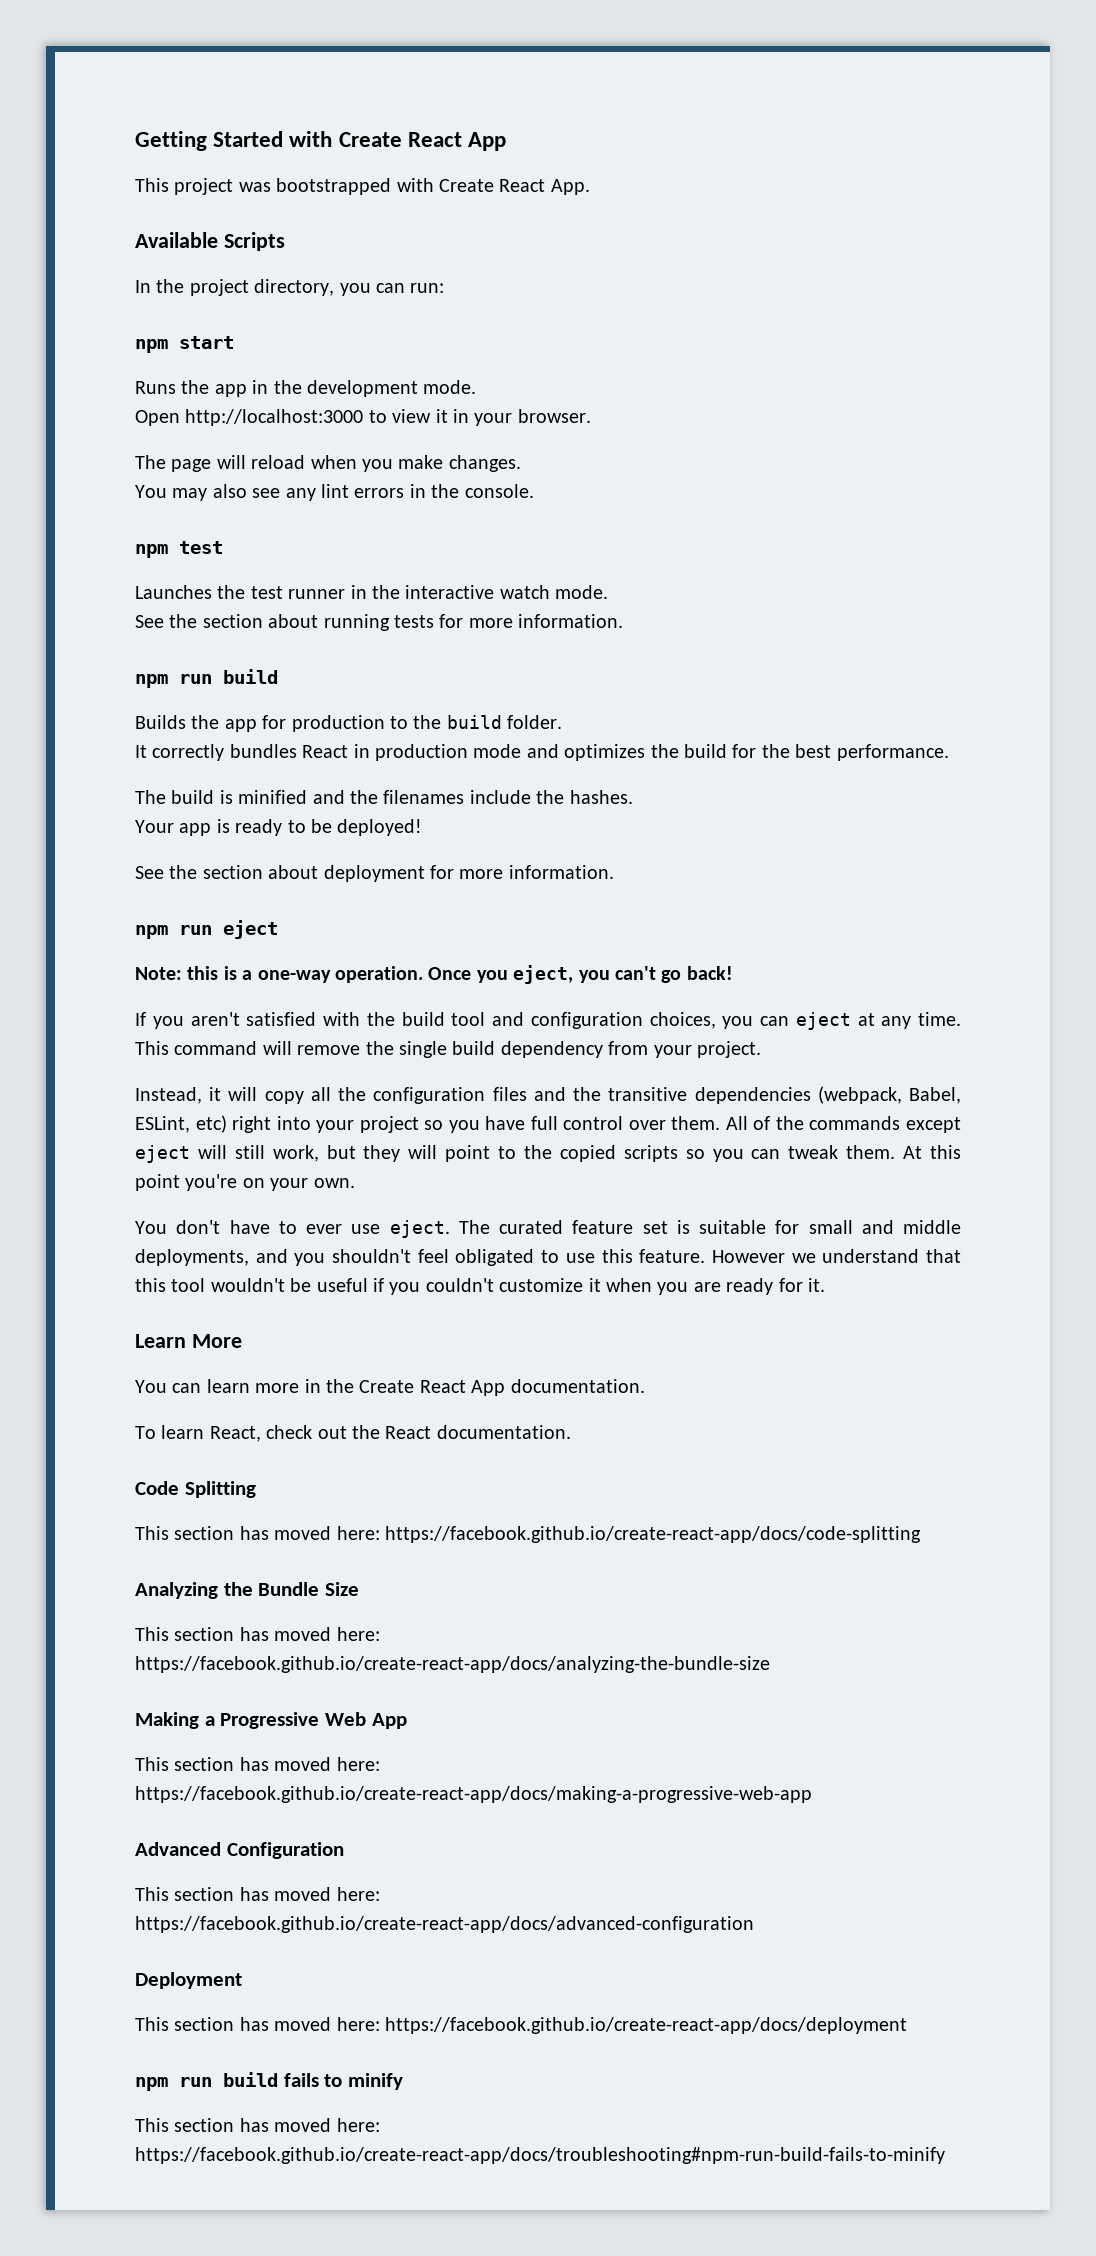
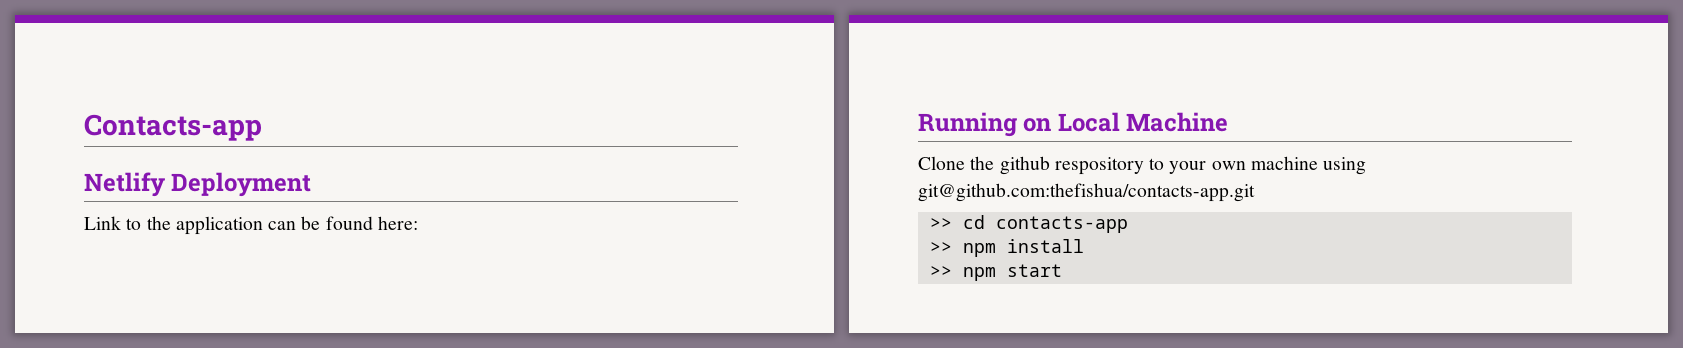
- Getting Started with Create React App
- This project was bootstrapped with Create React App.
- Available Scripts
- In the project directory, you can run:
- npm start
- Runs the app in the development mode.
- Open http://localhost:3000 to view it in your browser.
- The page will reload when you make changes.
- You may also see any lint errors in the console.
- npm test
- Launches the test runner in the interactive watch mode.
- See the section about running tests for more information.
- npm run build
- Builds the app for production to the build folder.
- It correctly bundles React in production mode and optimizes the build for the best performance.
- The build is minified and the filenames include the hashes.
- Your app is ready to be deployed!
- See the section about deployment for more information.
- npm run eject
- Note: this is a one-way operation. Once you eject, you can't go back!
- If you aren't satisfied with the build tool and configuration choices, you can eject at any time. This command will remove the single build dependency from your project.
- Instead, it will copy all the configuration files and the transitive dependencies (webpack, Babel, ESLint, etc) right into your project so you have full control over them. All of the commands except eject will still work, but they will point to the copied scripts so you can tweak them. At this point you're on your own.
- You don't have to ever use eject. The curated feature set is suitable for small and middle deployments, and you shouldn't feel obligated to use this feature. However we understand that this tool wouldn't be useful if you couldn't customize it when you are ready for it.
- Learn More
- You can learn more in the Create React App documentation.
- To learn React, check out the React documentation.
- Code Splitting
- This section has moved here: https://facebook.github.io/create-react-app/docs/code-splitting
- Analyzing the Bundle Size
- This section has moved here: https://facebook.github.io/create-react-app/docs/analyzing-the-bundle-size
- Making a Progressive Web App
- This section has moved here: https://facebook.github.io/create-react-app/docs/making-a-progressive-web-app
- Advanced Configuration
- This section has moved here: https://facebook.github.io/create-react-app/docs/advanced-configuration
- Deployment
- This section has moved here: https://facebook.github.io/create-react-app/docs/deployment
- npm run build fails to minify
- This section has moved here: https://facebook.github.io/create-react-app/docs/troubleshooting#npm-run-build-fails-to-minify
+ Contacts-app
+ Netlify Deployment
+ Link to the application can be found here:
+ Running on Local Machine
+ Clone the github respository to your own machine using git@github.com:thefishua/contacts-app.git
+ >> cd contacts-app
+ >> npm install
+ >> npm start

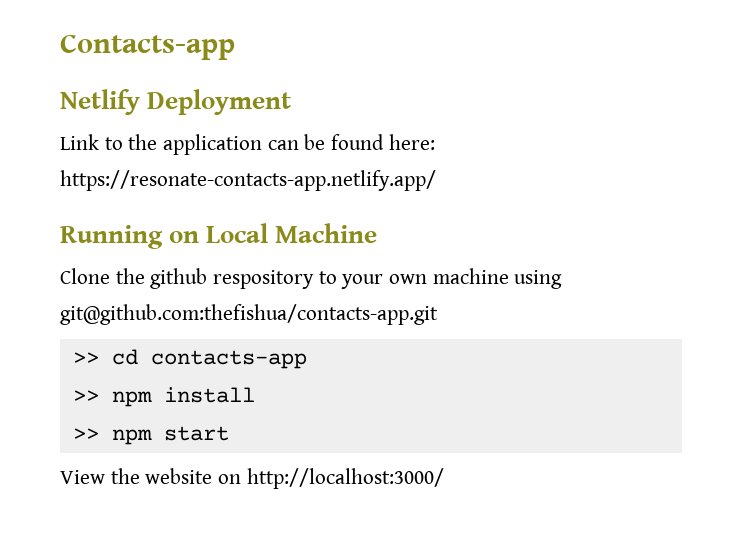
- Link to the application can be found here:
+ Link to the application can be found here: https://resonate-contacts-app.netlify.app/
+ View the website on http://localhost:3000/

